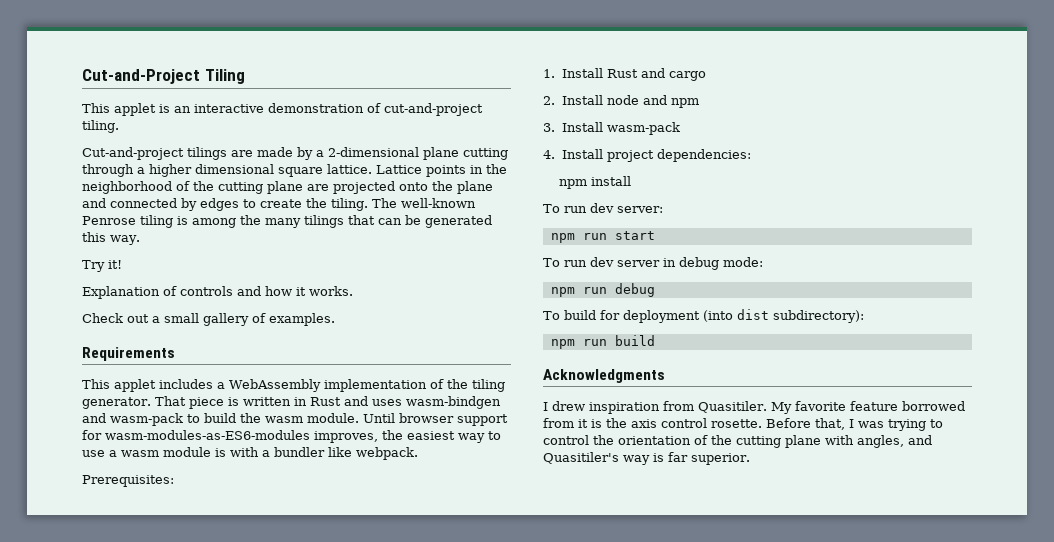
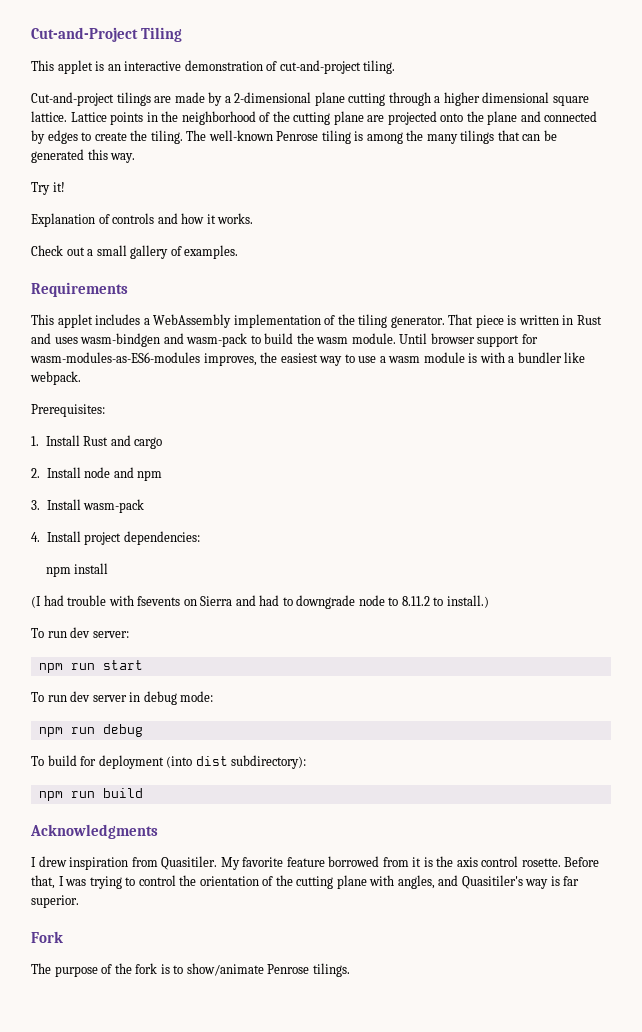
+ (I had trouble with fsevents on Sierra and had to downgrade node to 8.11.2 to install.)
+ Fork
+ The purpose of the fork is to show/animate Penrose tilings.

